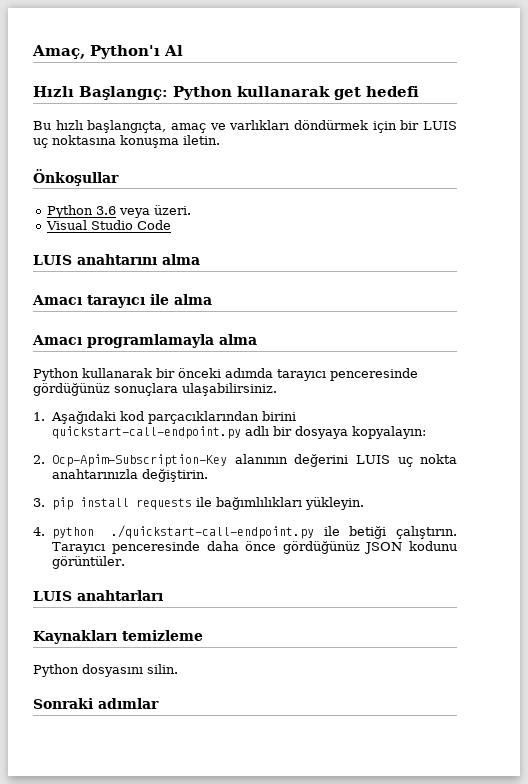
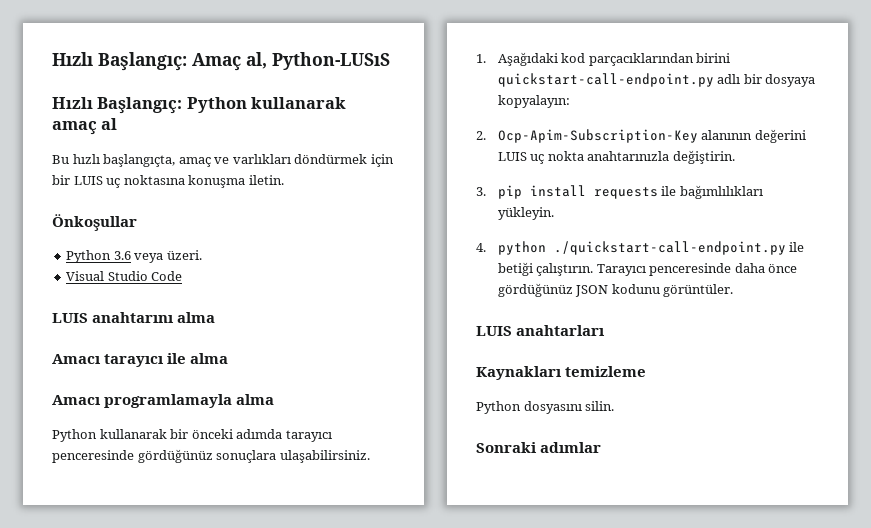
- Amaç, Python'ı Al
+ Hızlı Başlangıç: Amaç al, Python-LUSıS
- Hızlı Başlangıç: Python kullanarak get hedefi
+ Hızlı Başlangıç: Python kullanarak amaç al

